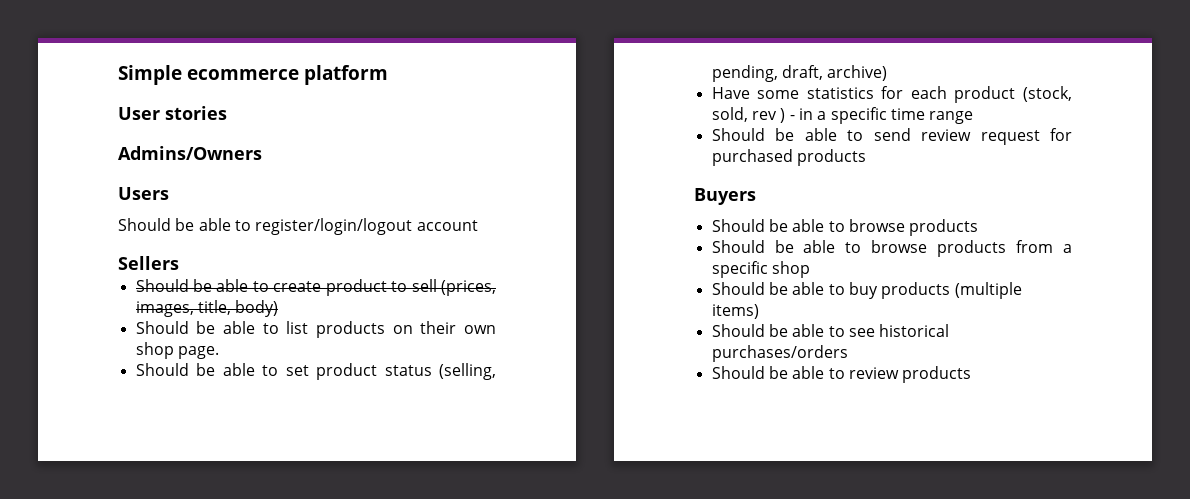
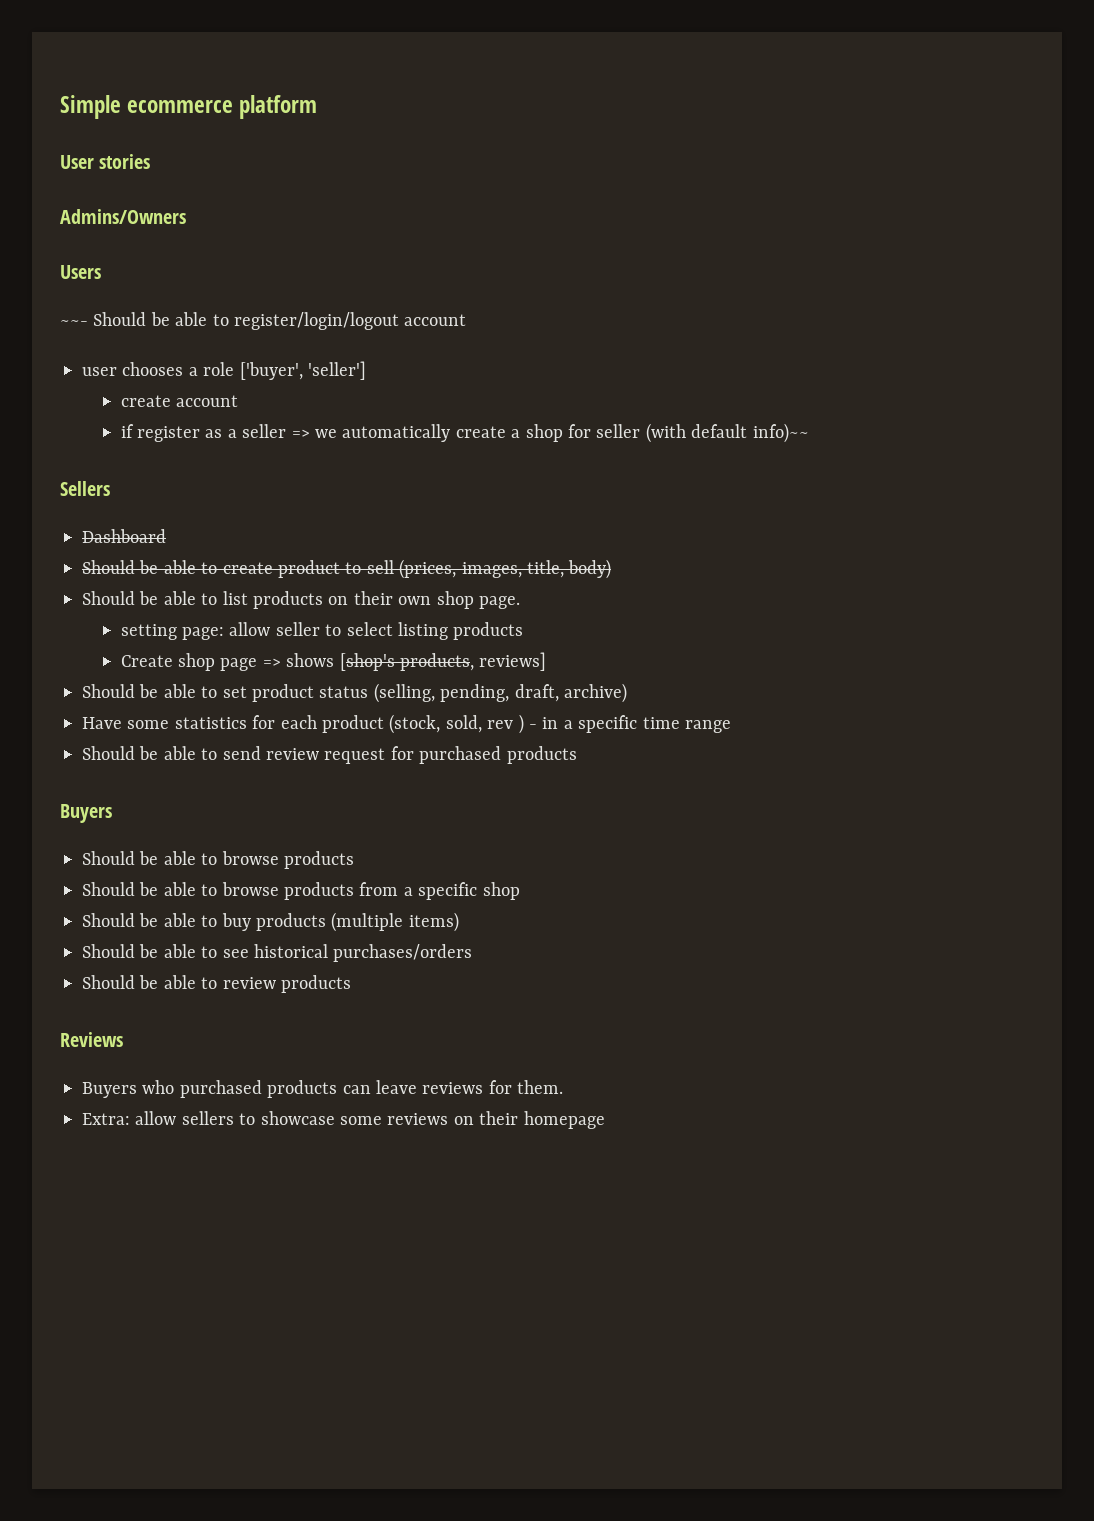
- Should be able to register/login/logout account
+ ~~- Should be able to register/login/logout account
+ user chooses a role ['buyer', 'seller']
+ create account
+ if register as a seller => we automatically create a shop for seller (with default info)~~
+ Dashboard
+ setting page: allow seller to select listing products
+ Create shop page => shows [shop's products, reviews]
+ Reviews
+ Buyers who purchased products can leave reviews for them.
+ Extra: allow sellers to showcase some reviews on their homepage

